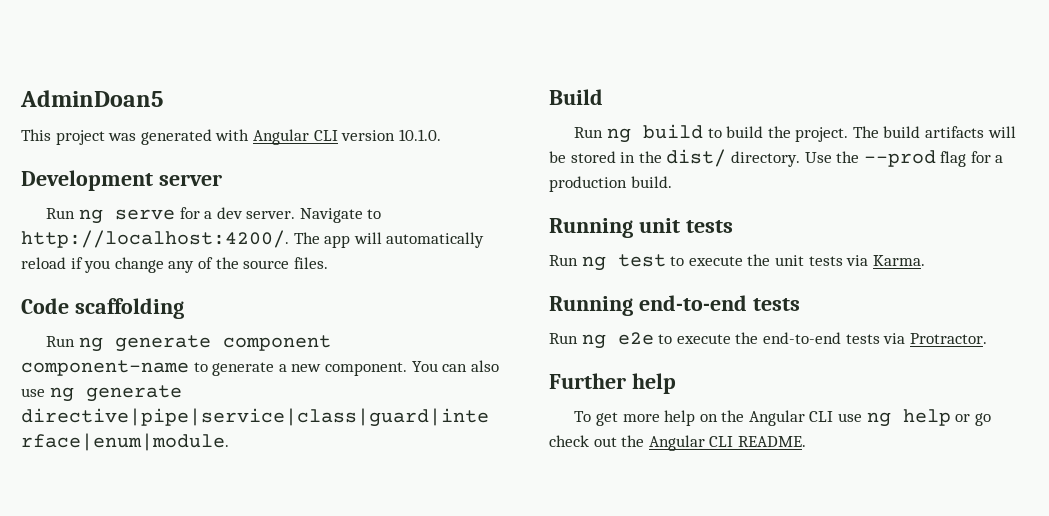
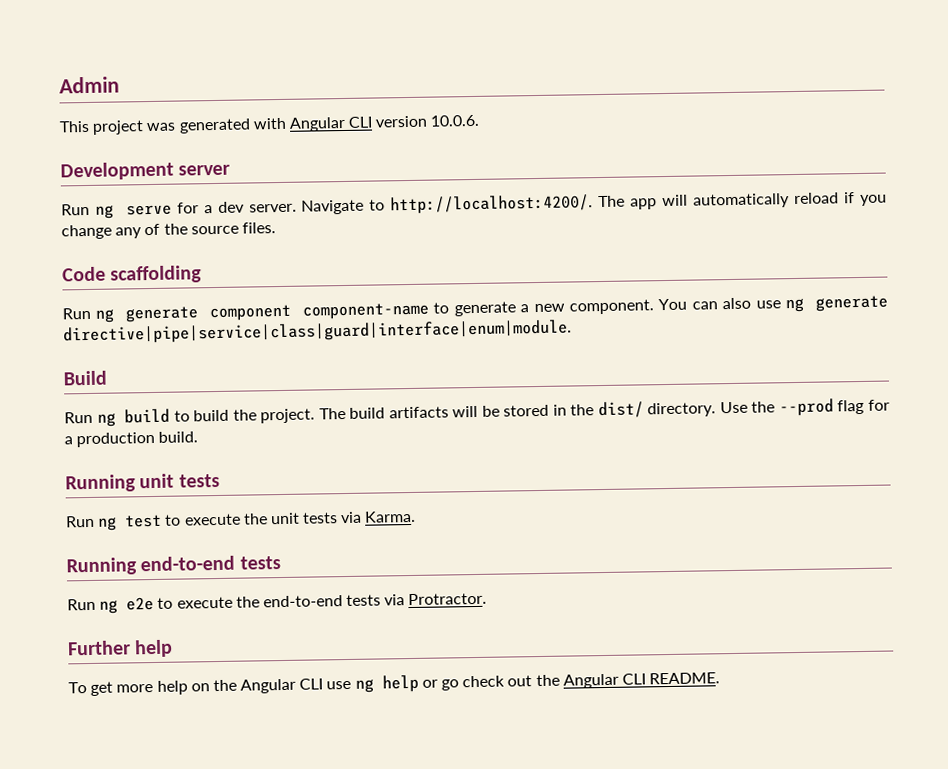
- AdminDoan5
+ Admin
- This project was generated with Angular CLI version 10.1.0.
+ This project was generated with Angular CLI version 10.0.6.

